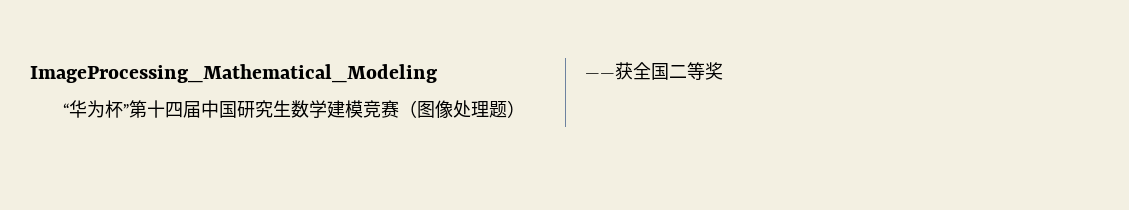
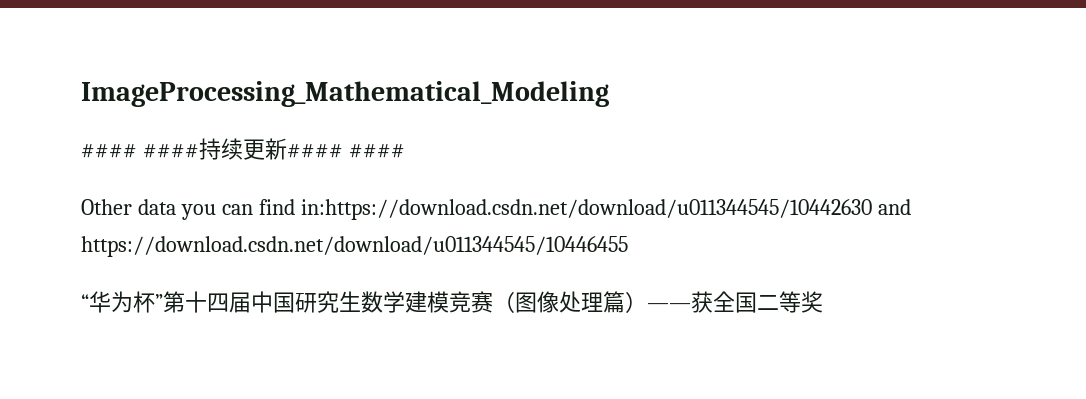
+ #### ####持续更新#### ####
+ Other data you can find in:https://download.csdn.net/download/u011344545/10442630 and https://download.csdn.net/download/u011344545/10446455
- “华为杯”第十四届中国研究生数学建模竞赛（图像处理题）——获全国二等奖
+ “华为杯”第十四届中国研究生数学建模竞赛（图像处理篇）——获全国二等奖

